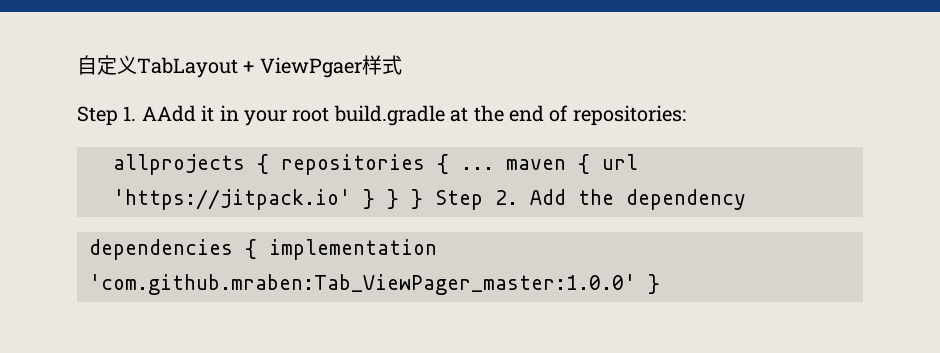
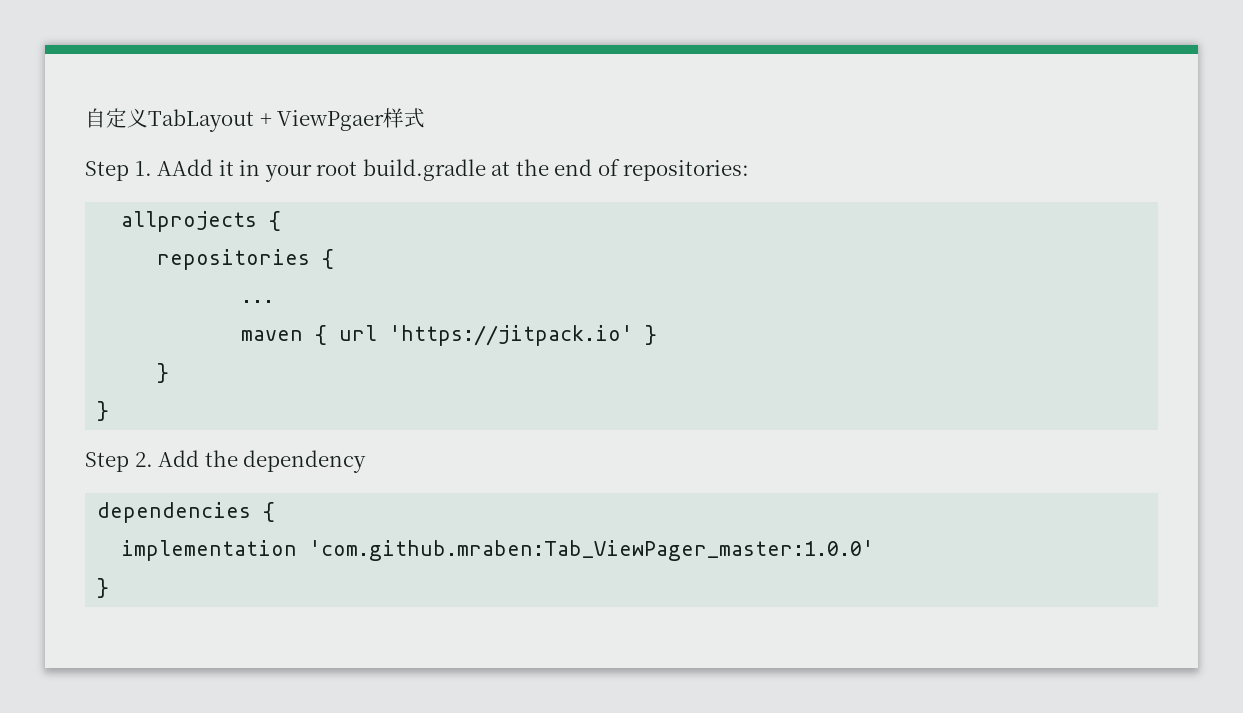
- allprojects { repositories { ... maven { url 'https://jitpack.io' } } } Step 2. Add the dependency
+ allprojects {
+ repositories {
+ ...
+ maven { url 'https://jitpack.io' }
+ }
+ }
+ Step 2. Add the dependency
- dependencies { implementation 'com.github.mraben:Tab_ViewPager_master:1.0.0' }
+ dependencies {
+ implementation 'com.github.mraben:Tab_ViewPager_master:1.0.0'
+ }

